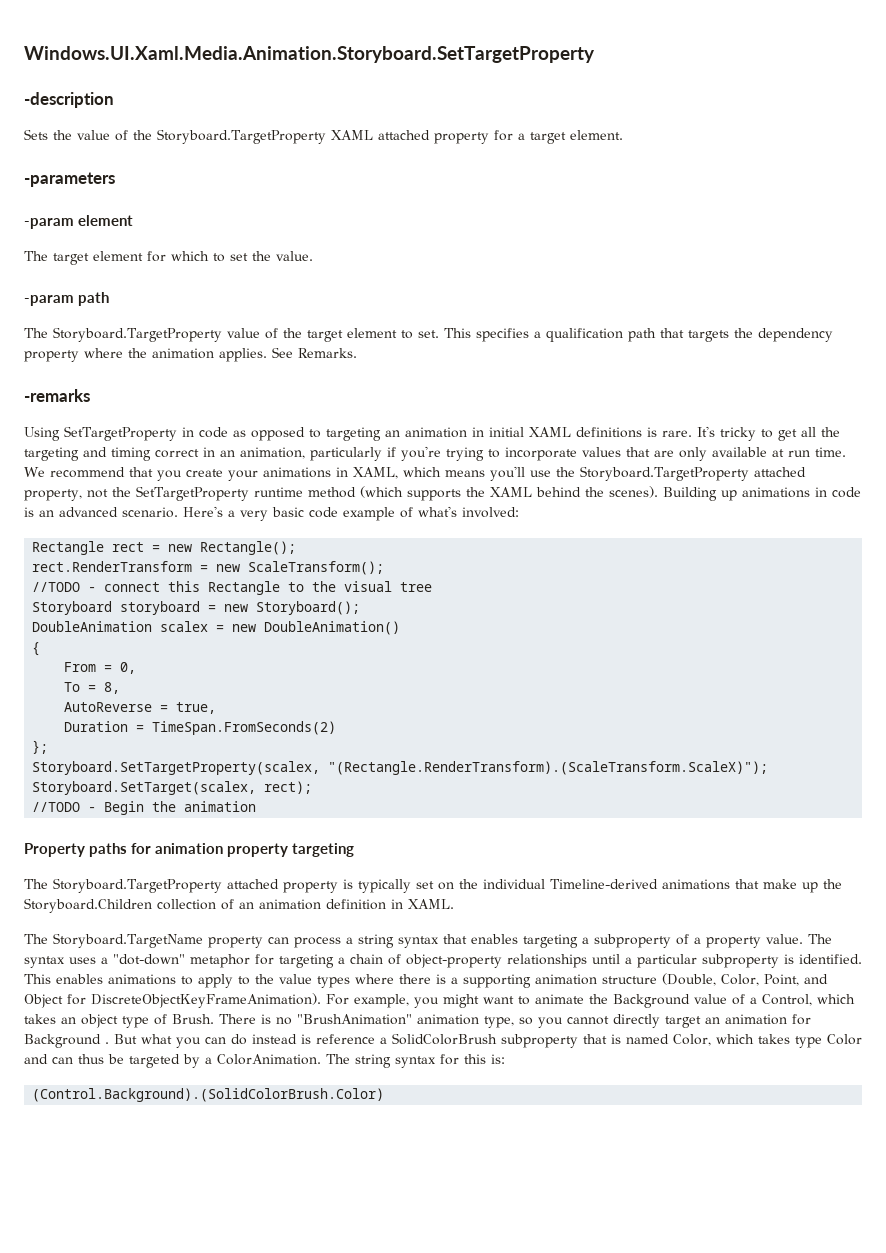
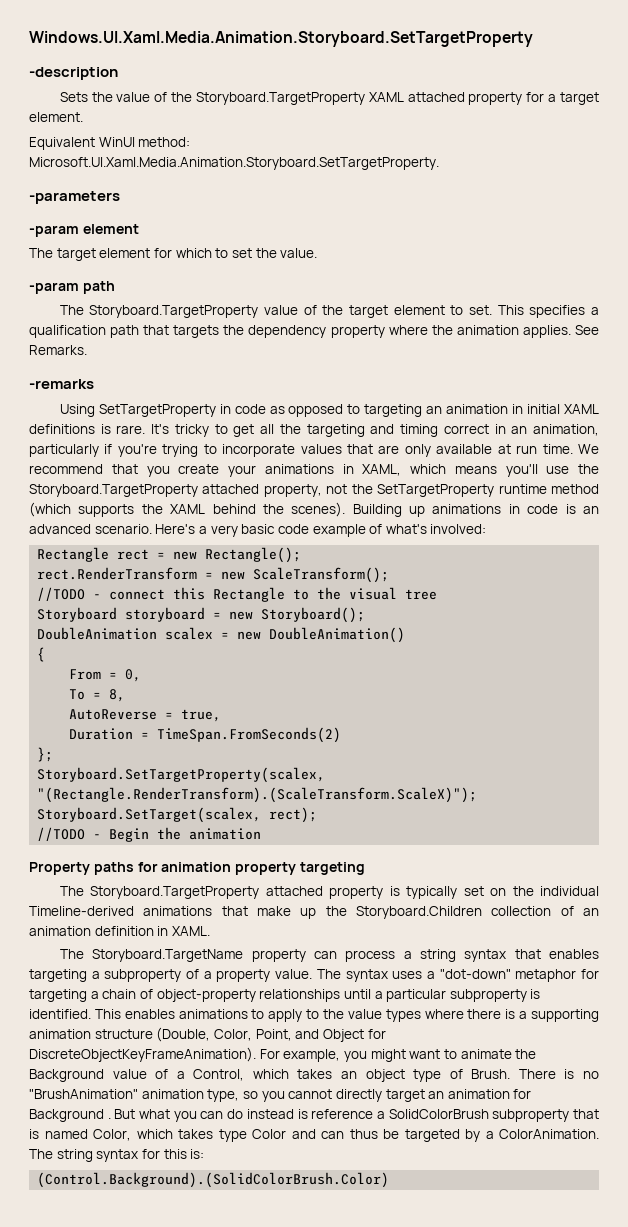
+ Equivalent WinUI method: Microsoft.UI.Xaml.Media.Animation.Storyboard.SetTargetProperty.

